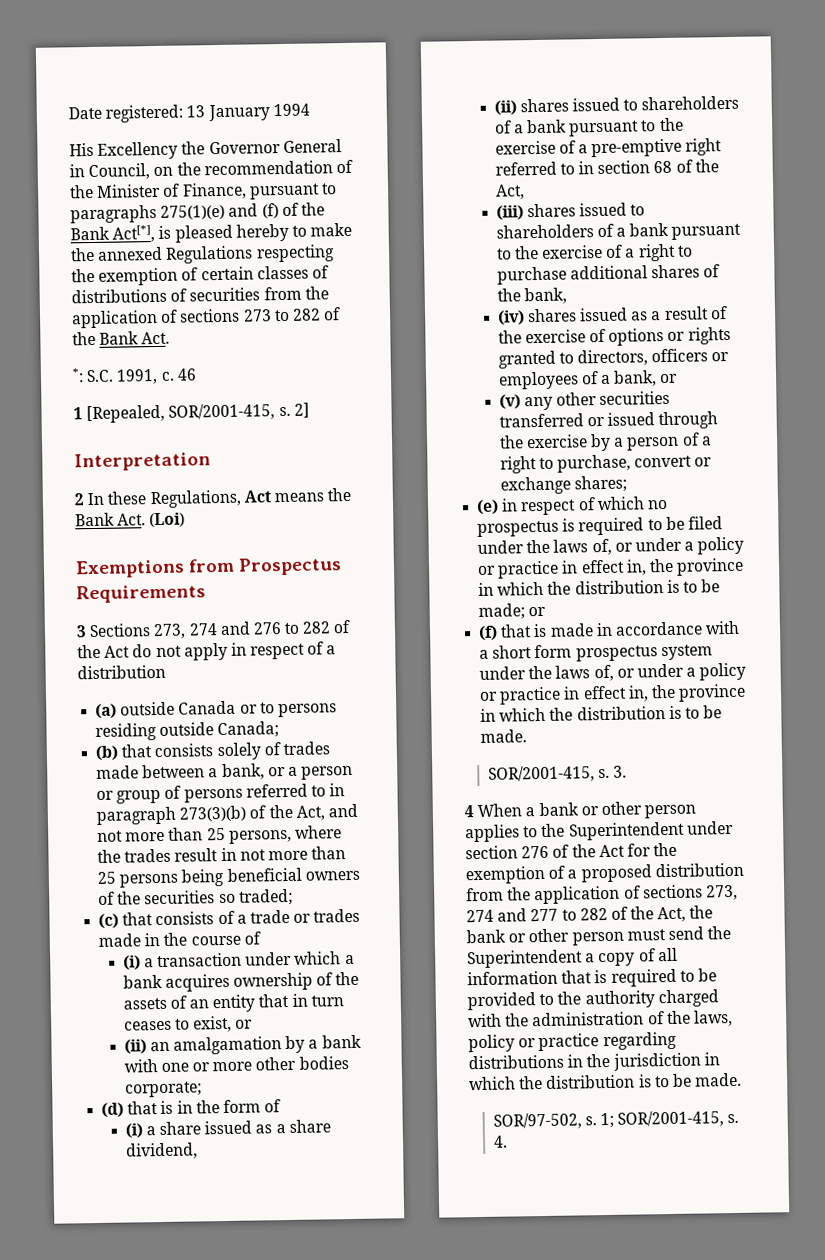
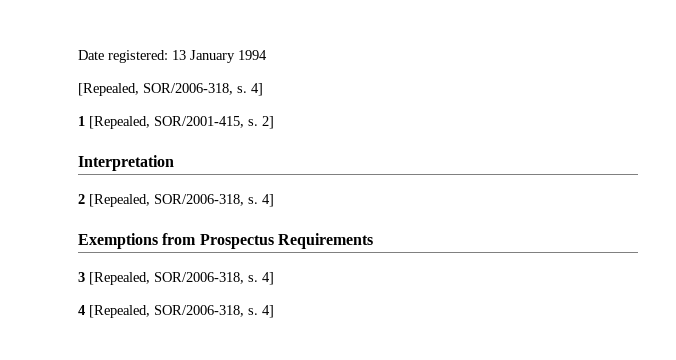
  Date registered: 13 January 1994
- His Excellency the Governor General in Council, on the recommendation of the Minister of Finance, pursuant to paragraphs 275(1)(e) and (f) of the Bank Act[*], is pleased hereby to make the annexed Regulations respecting the exemption of certain classes of distributions of securities from the application of sections 273 to 282 of the Bank Act.
- *: S.C. 1991, c. 46
+ [Repealed, SOR/2006-318, s. 4]
- 2 In these Regulations, Act means the Bank Act. (Loi)
+ 2 [Repealed, SOR/2006-318, s. 4]
- 3 Sections 273, 274 and 276 to 282 of the Act do not apply in respect of a distribution
- (a) outside Canada or to persons residing outside Canada;
- (b) that consists solely of trades made between a bank, or a person or group of persons referred to in paragraph 273(3)(b) of the Act, and not more than 25 persons, where the trades result in not more than 25 persons being beneficial owners of the securities so traded;
- (c) that consists of a trade or trades made in the course of
- (i) a transaction under which a bank acquires ownership of the assets of an entity that in turn ceases to exist, or
- (ii) an amalgamation by a bank with one or more other bodies corporate;
- (d) that is in the form of
- (i) a share issued as a share dividend,
- (ii) shares issued to shareholders of a bank pursuant to the exercise of a pre-emptive right referred to in section 68 of the Act,
- (iii) shares issued to shareholders of a bank pursuant to the exercise of a right to purchase additional shares of the bank,
- (iv) shares issued as a result of the exercise of options or rights granted to directors, officers or employees of a bank, or
- (v) any other securities transferred or issued through the exercise by a person of a right to purchase, convert or exchange shares;
- (e) in respect of which no prospectus is required to be filed under the laws of, or under a policy or practice in effect in, the province in which the distribution is to be made; or
- (f) that is made in accordance with a short form prospectus system under the laws of, or under a policy or practice in effect in, the province in which the distribution is to be made.
- SOR/2001-415, s. 3.
- 4 When a bank or other person applies to the Superintendent under section 276 of the Act for the exemption of a proposed distribution from the application of sections 273, 274 and 277 to 282 of the Act, the bank or other person must send the Superintendent a copy of all information that is required to be provided to the authority charged with the administration of the laws, policy or practice regarding distributions in the jurisdiction in which the distribution is to be made.
- SOR/97-502, s. 1; SOR/2001-415, s. 4.
+ 3 [Repealed, SOR/2006-318, s. 4]
+ 4 [Repealed, SOR/2006-318, s. 4]

